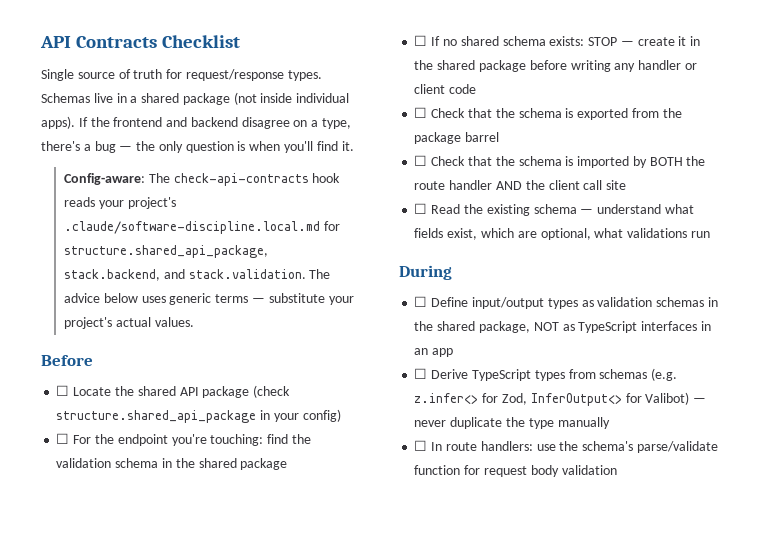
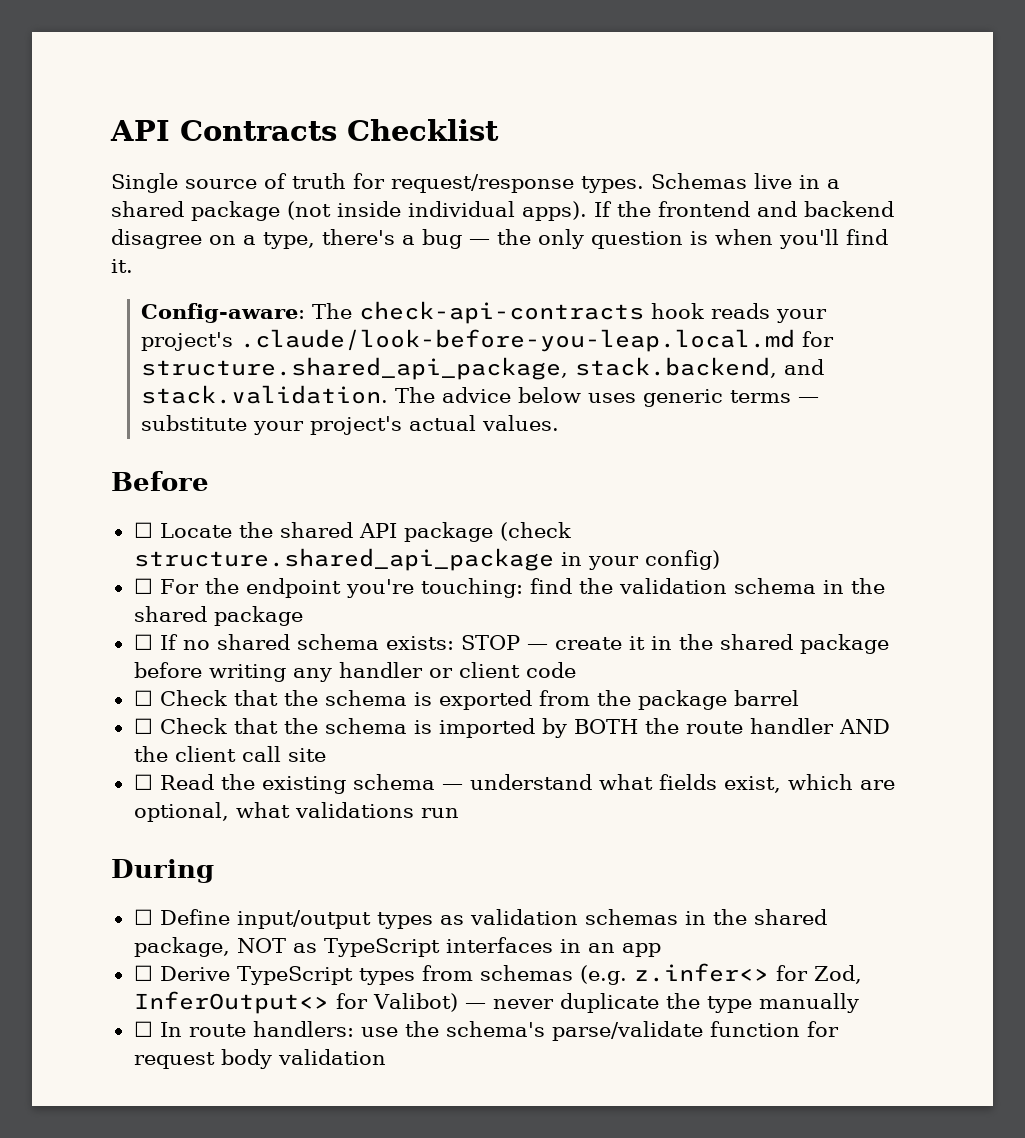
- Config-aware: The check-api-contracts hook reads your project's .claude/software-discipline.local.md for structure.shared_api_package, stack.backend, and stack.validation. The advice below uses generic terms — substitute your project's actual values.
+ Config-aware: The check-api-contracts hook reads your project's .claude/look-before-you-leap.local.md for structure.shared_api_package, stack.backend, and stack.validation. The advice below uses generic terms — substitute your project's actual values.

